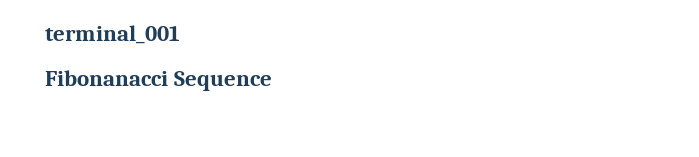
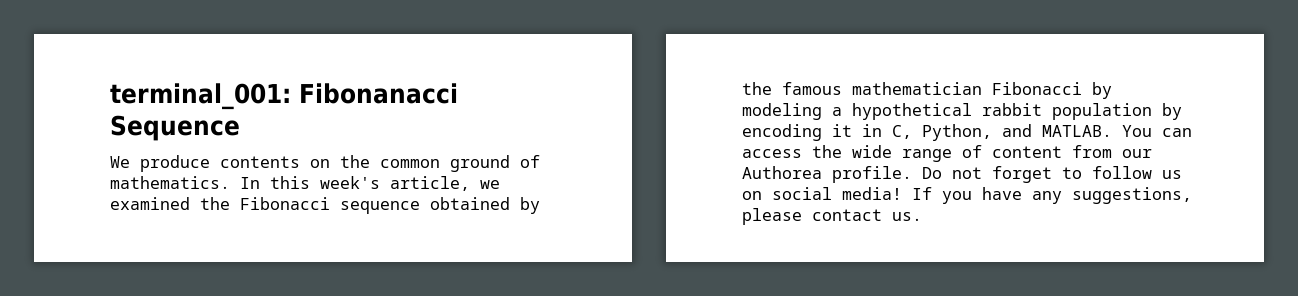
- terminal_001
- Fibonanacci Sequence
+ terminal_001: Fibonanacci Sequence
+ We produce contents on the common ground of mathematics. In this week's article, we examined the Fibonacci sequence obtained by the famous mathematician Fibonacci by modeling a hypothetical rabbit population by encoding it in C, Python, and MATLAB. You can access the wide range of content from our Authorea profile. Do not forget to follow us on social media! If you have any suggestions, please contact us.

